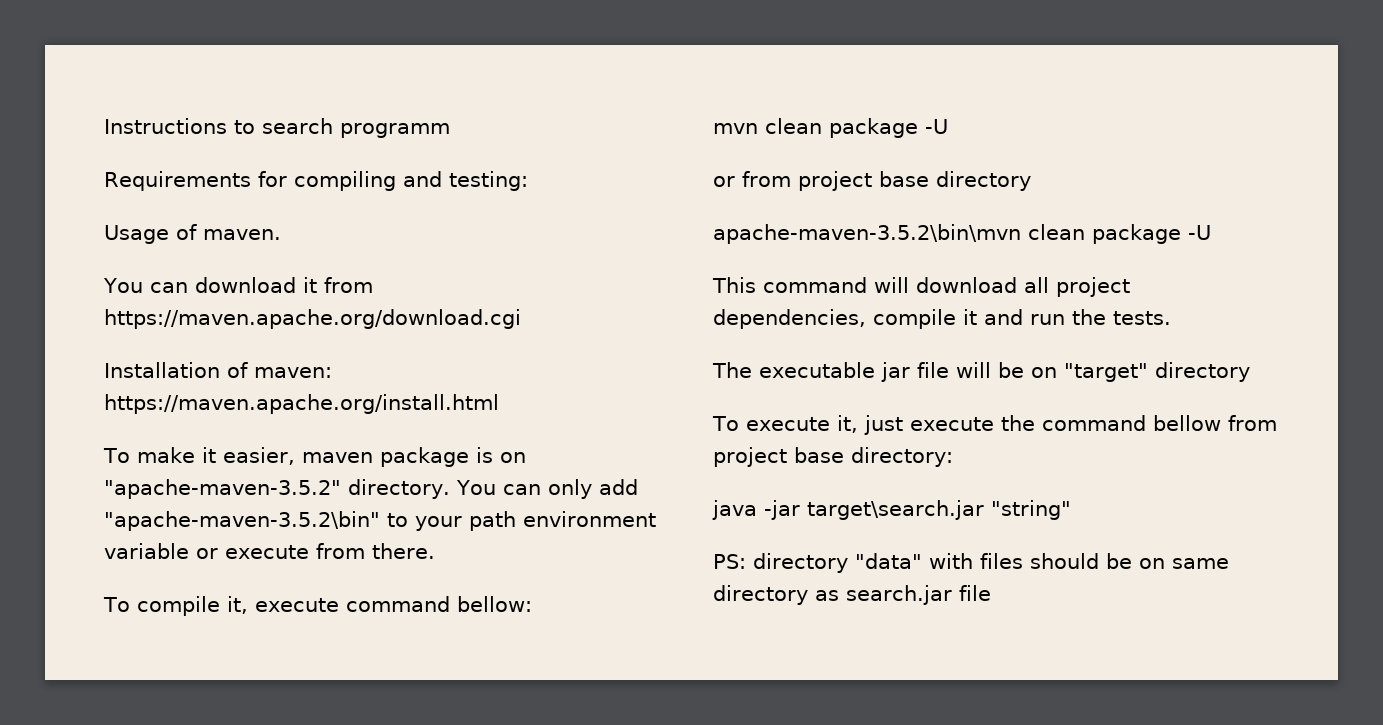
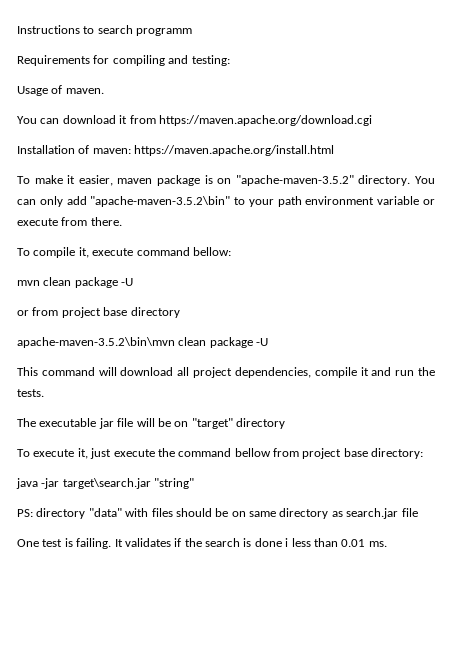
+ One test is failing. It validates if the search is done i less than 0.01 ms.

